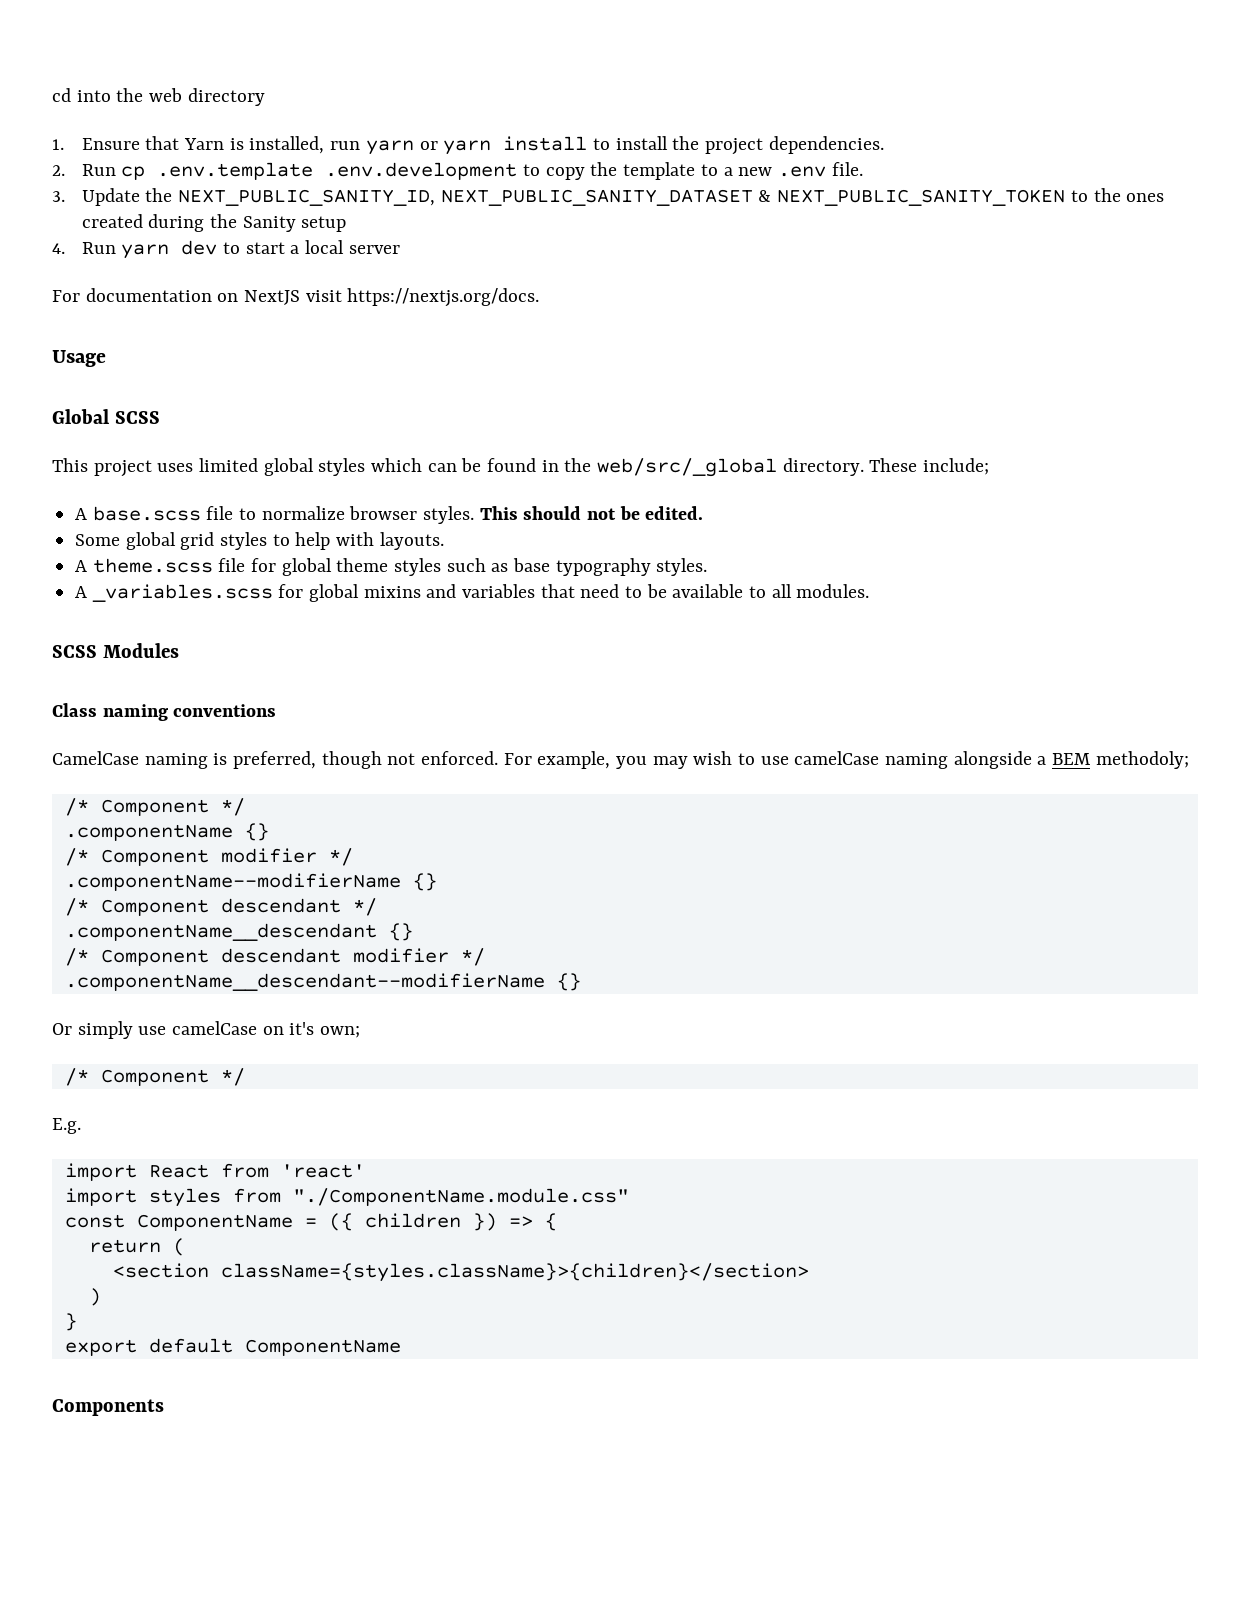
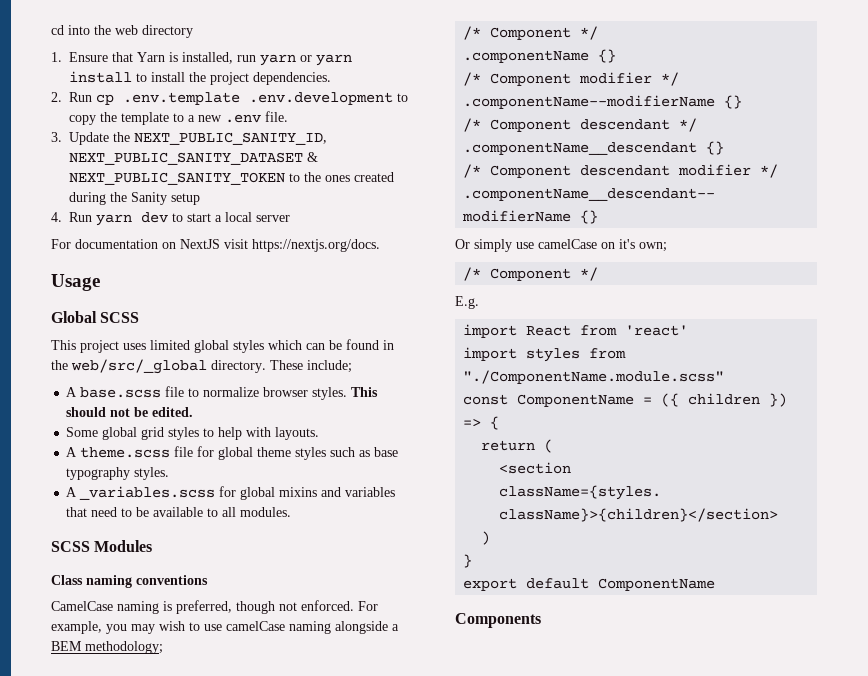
- For example, you may wish to use camelCase naming alongside a BEM methodoly;
+ For example, you may wish to use camelCase naming alongside a BEM methodology;
- import styles from "./ComponentName.module.css"
+ import styles from "./ComponentName.module.scss"

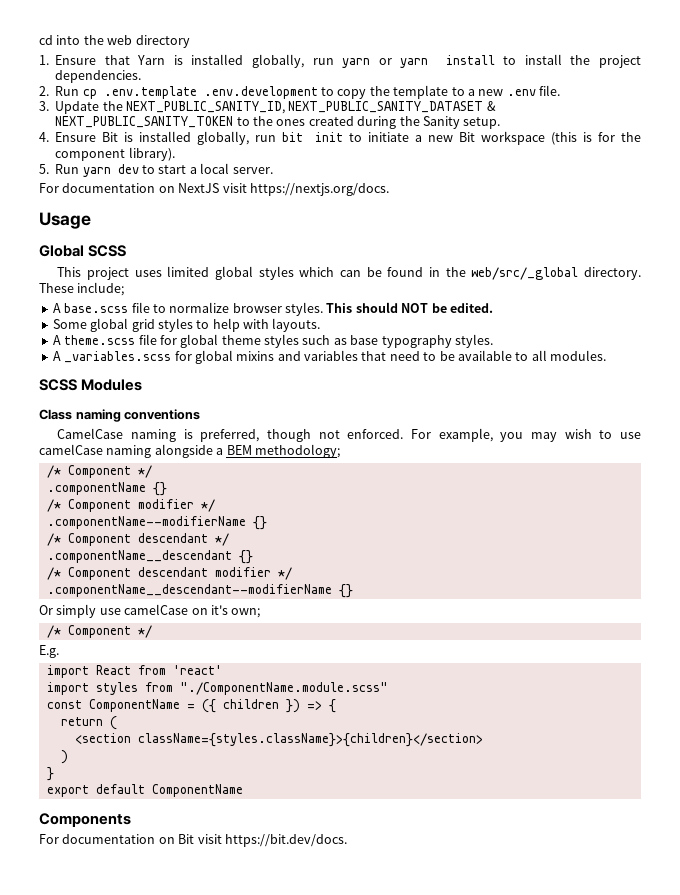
- 1. Ensure that Yarn is installed, run yarn or yarn install to install the project dependencies.
+ 1. Ensure that Yarn is installed globally, run yarn or yarn install to install the project dependencies.
- 3. Update the NEXT_PUBLIC_SANITY_ID, NEXT_PUBLIC_SANITY_DATASET & NEXT_PUBLIC_SANITY_TOKEN to the ones created during the Sanity setup
- 4. Run yarn dev to start a local server
+ 3. Update the NEXT_PUBLIC_SANITY_ID, NEXT_PUBLIC_SANITY_DATASET & NEXT_PUBLIC_SANITY_TOKEN to the ones created during the Sanity setup.
+ 4. Ensure Bit is installed globally, run bit init to initiate a new Bit workspace (this is for the component library).
+ 5. Run yarn dev to start a local server.
- This should not be edited.
+ This should NOT be edited.
+ For documentation on Bit visit https://bit.dev/docs.

